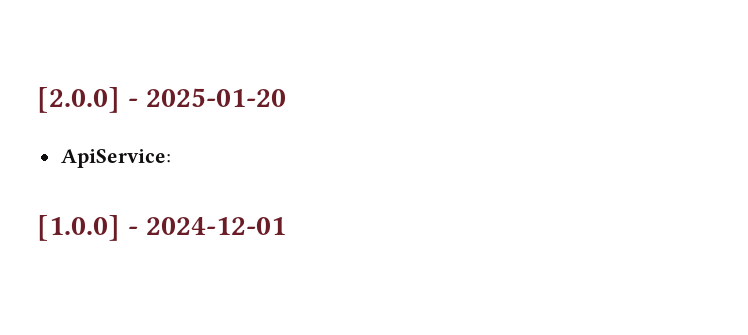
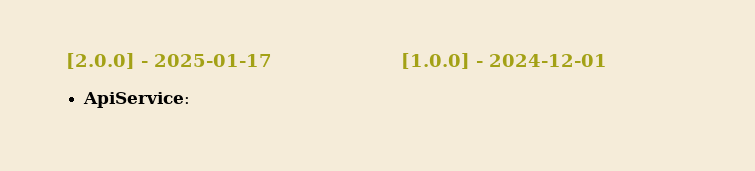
- [2.0.0] - 2025-01-20
+ [2.0.0] - 2025-01-17

